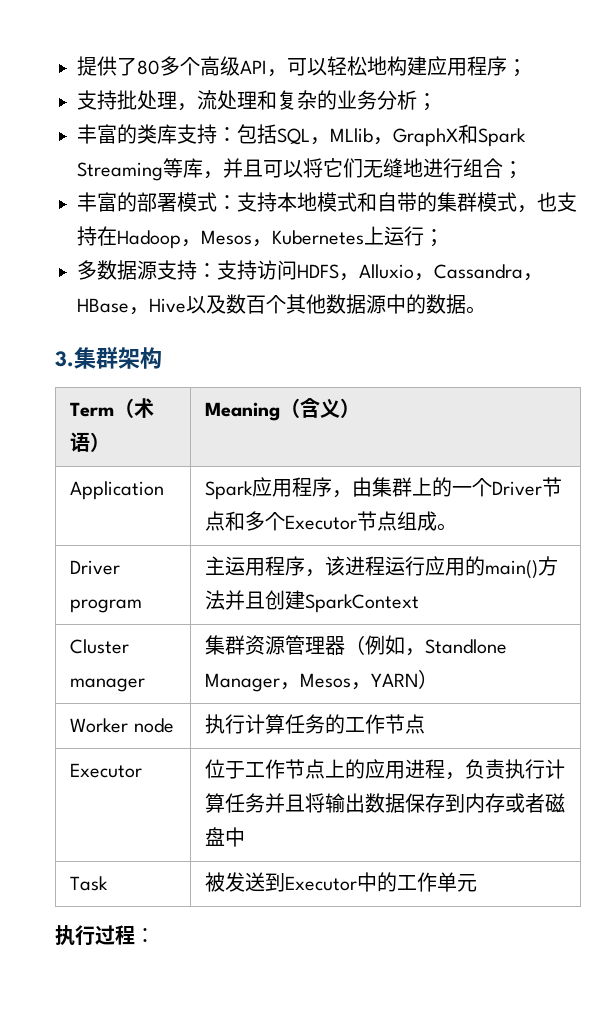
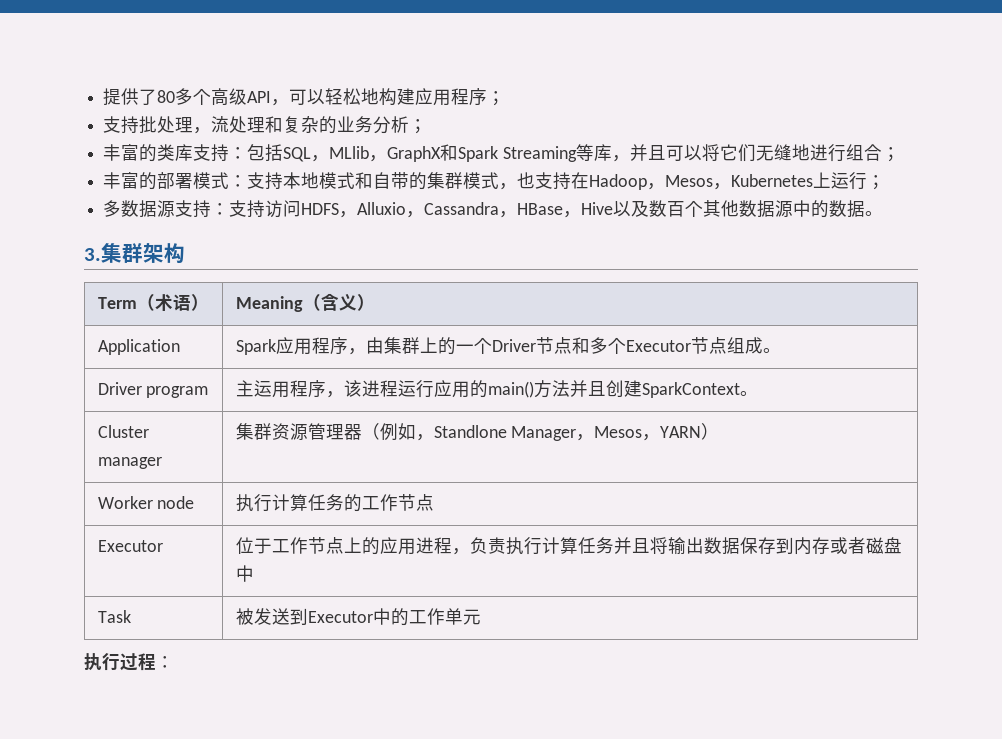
- Driver program | 主运用程序，该进程运行应用的main()方法并且创建SparkContext
+ Driver program | 主运用程序，该进程运行应用的main()方法并且创建SparkContext。

